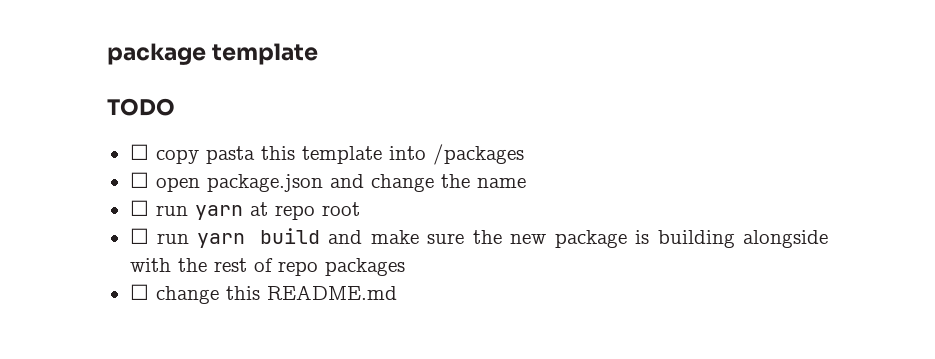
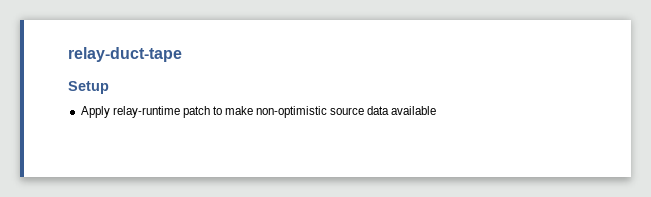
- package template
- TODO
- ☐ copy pasta this template into /packages
- ☐ open package.json and change the name
- ☐ run yarn at repo root
- ☐ run yarn build and make sure the new package is building alongside with the rest of repo packages
- ☐ change this README.md
+ relay-duct-tape
+ Setup
+ Apply relay-runtime patch to make non-optimistic source data available

